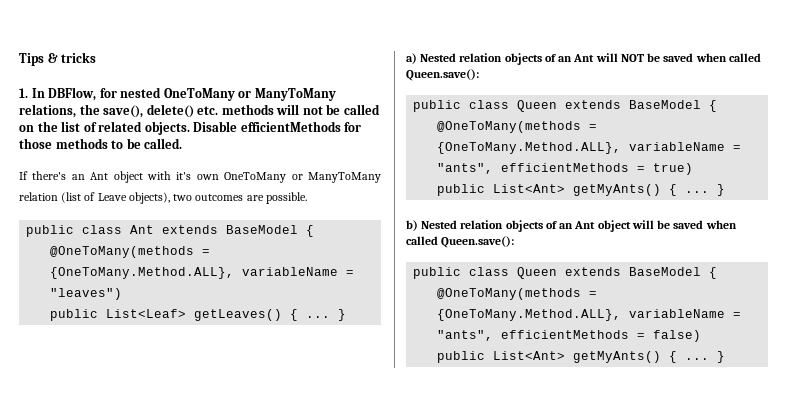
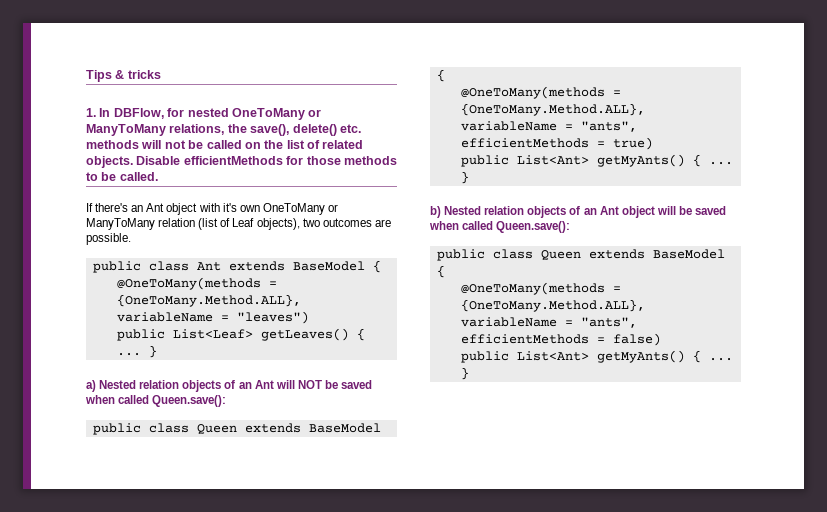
- If there's an Ant object with it's own OneToMany or ManyToMany relation (list of Leave objects), two outcomes are possible.
+ If there's an Ant object with it's own OneToMany or ManyToMany relation (list of Leaf objects), two outcomes are possible.

